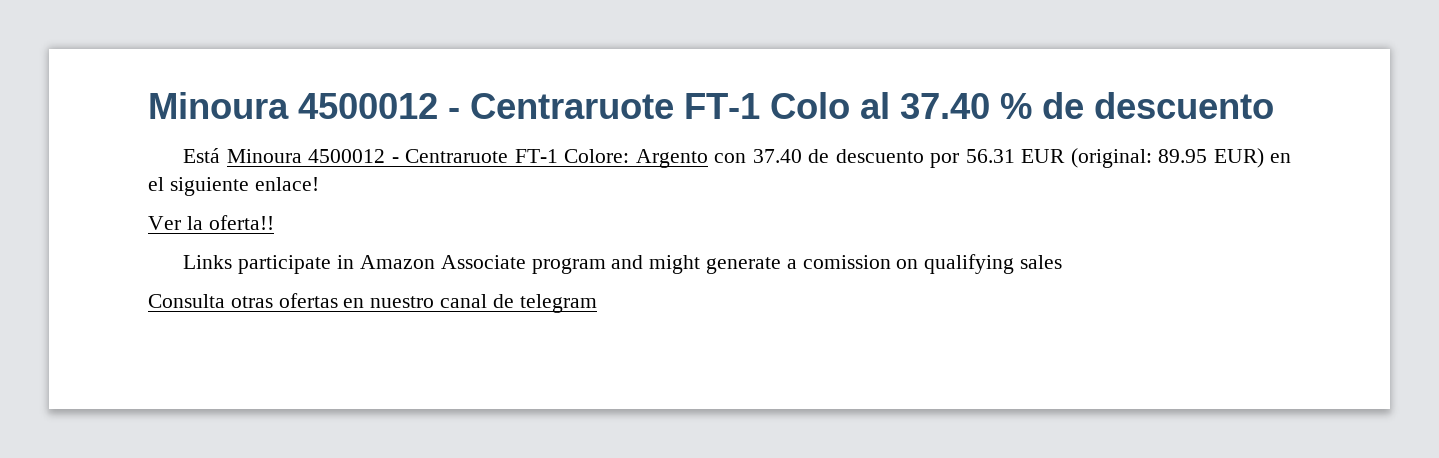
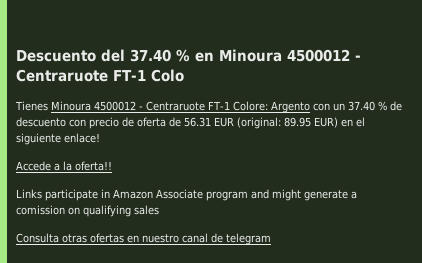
- Minoura 4500012 - Centraruote FT-1 Colo al 37.40 % de descuento
- Está Minoura 4500012 - Centraruote FT-1 Colore: Argento con 37.40 de descuento por 56.31 EUR (original: 89.95 EUR) en el siguiente enlace!
+ Descuento del 37.40 % en Minoura 4500012 - Centraruote FT-1 Colo
+ Tienes Minoura 4500012 - Centraruote FT-1 Colore: Argento con un 37.40 % de descuento con precio de oferta de 56.31 EUR (original: 89.95 EUR) en el siguiente enlace!
- Ver la oferta!!
+ Accede a la oferta!!

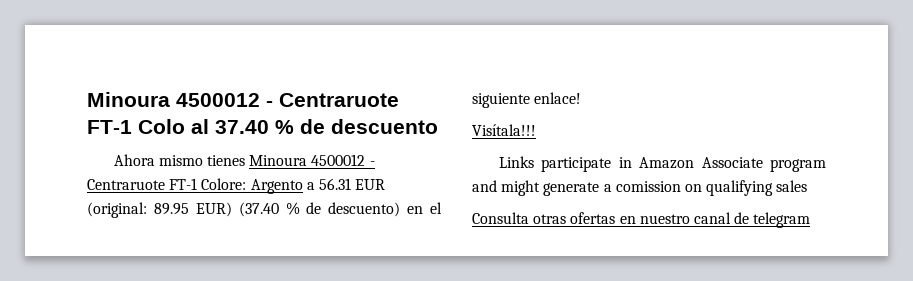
- Descuento del 37.40 % en Minoura 4500012 - Centraruote FT-1 Colo
- Tienes Minoura 4500012 - Centraruote FT-1 Colore: Argento con un 37.40 % de descuento con precio de oferta de 56.31 EUR (original: 89.95 EUR) en el siguiente enlace!
+ Minoura 4500012 - Centraruote FT-1 Colo al 37.40 % de descuento
+ Ahora mismo tienes Minoura 4500012 - Centraruote FT-1 Colore: Argento a 56.31 EUR (original: 89.95 EUR) (37.40 % de descuento) en el siguiente enlace!
- Accede a la oferta!!
+ Visítala!!!

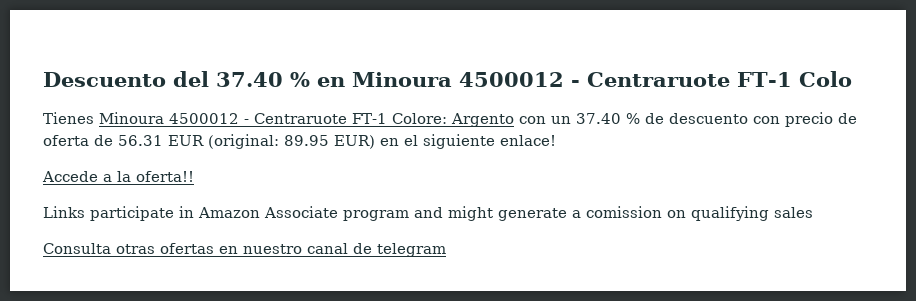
- Minoura 4500012 - Centraruote FT-1 Colo al 37.40 % de descuento
- Ahora mismo tienes Minoura 4500012 - Centraruote FT-1 Colore: Argento a 56.31 EUR (original: 89.95 EUR) (37.40 % de descuento) en el siguiente enlace!
+ Descuento del 37.40 % en Minoura 4500012 - Centraruote FT-1 Colo
+ Tienes Minoura 4500012 - Centraruote FT-1 Colore: Argento con un 37.40 % de descuento con precio de oferta de 56.31 EUR (original: 89.95 EUR) en el siguiente enlace!
- Visítala!!!
+ Accede a la oferta!!

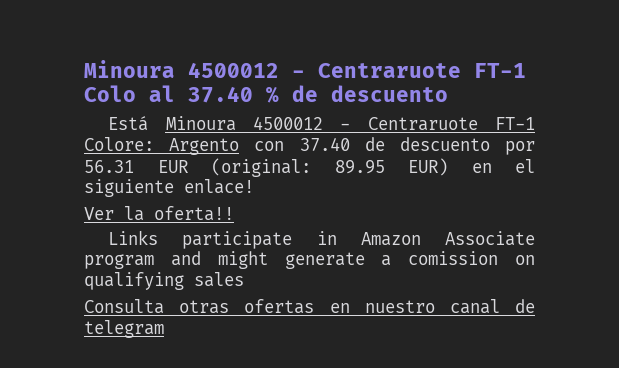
- Descuento del 37.40 % en Minoura 4500012 - Centraruote FT-1 Colo
- Tienes Minoura 4500012 - Centraruote FT-1 Colore: Argento con un 37.40 % de descuento con precio de oferta de 56.31 EUR (original: 89.95 EUR) en el siguiente enlace!
+ Minoura 4500012 - Centraruote FT-1 Colo al 37.40 % de descuento
+ Está Minoura 4500012 - Centraruote FT-1 Colore: Argento con 37.40 de descuento por 56.31 EUR (original: 89.95 EUR) en el siguiente enlace!
- Accede a la oferta!!
+ Ver la oferta!!

